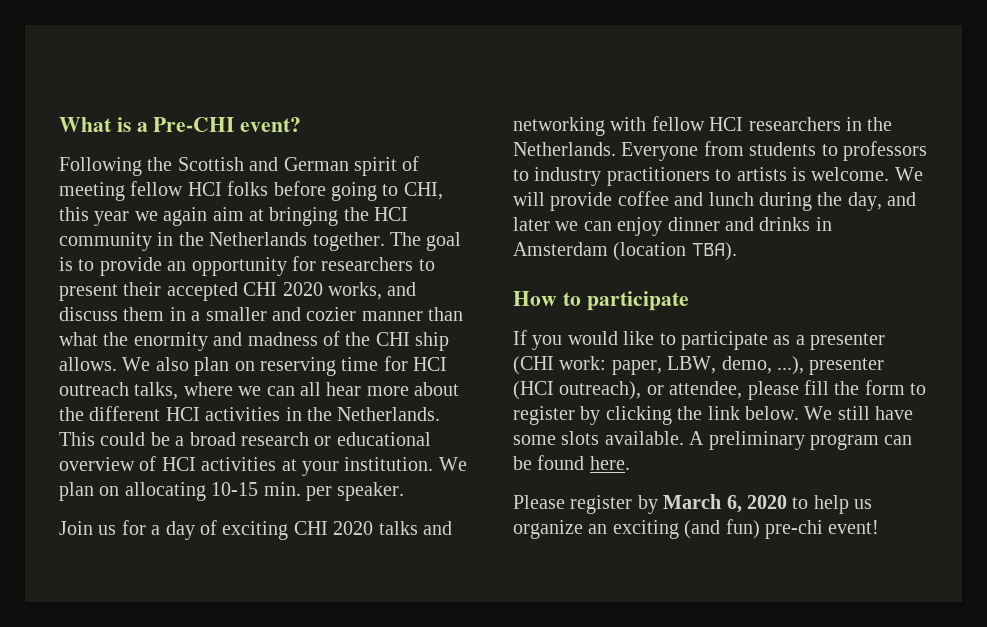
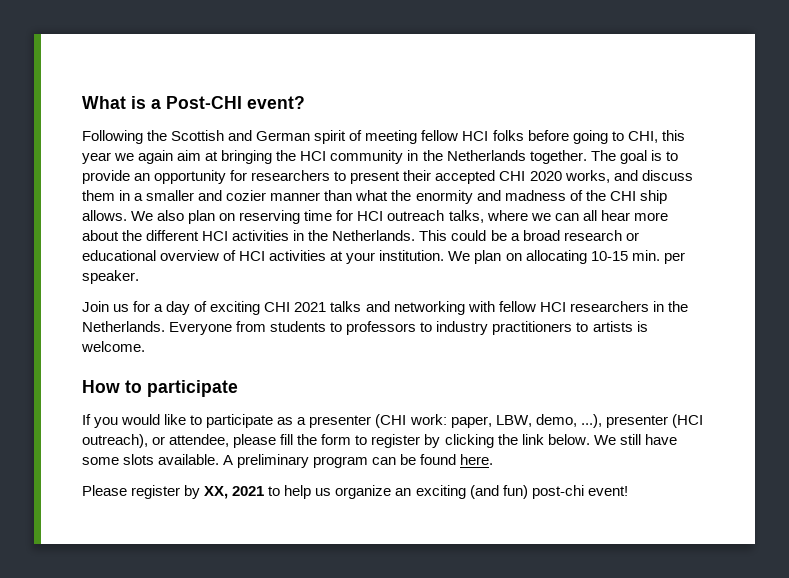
- What is a Pre-CHI event?
+ What is a Post-CHI event?
- Join us for a day of exciting CHI 2020 talks and networking with fellow HCI researchers in the Netherlands.
+ Join us for a day of exciting CHI 2021 talks and networking with fellow HCI researchers in the Netherlands.
- We will provide coffee and lunch during the day, and later we can enjoy dinner and drinks in Amsterdam (location TBA).
- Please register by March 6, 2020 to help us organize an exciting (and fun) pre-chi event!
+ Please register by XX, 2021 to help us organize an exciting (and fun) post-chi event!

